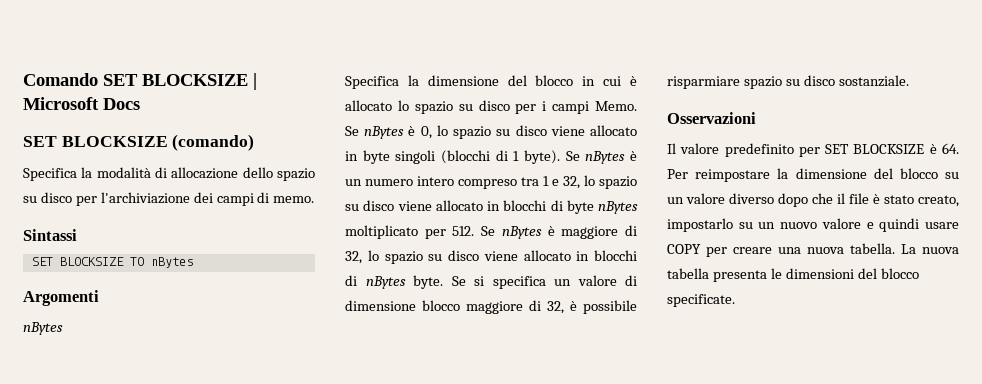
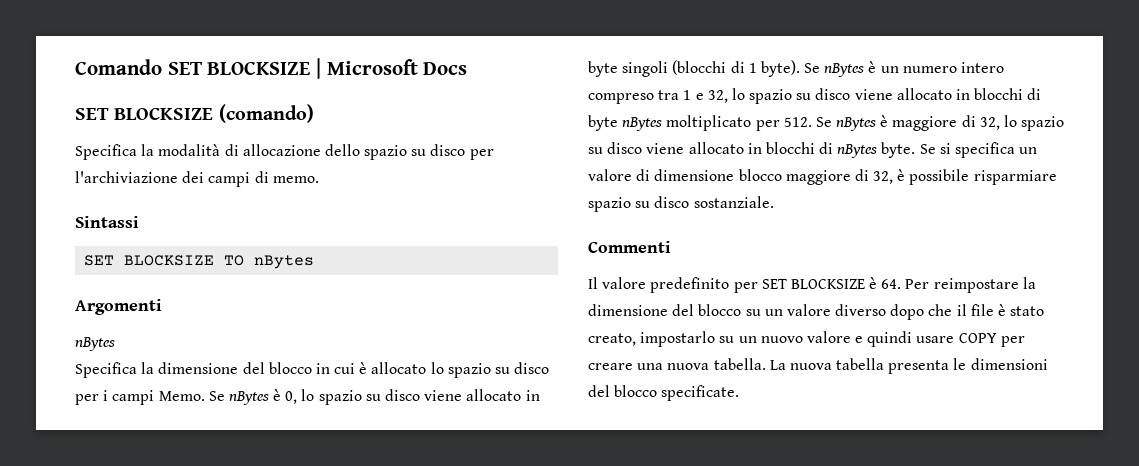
- Osservazioni
+ Commenti

